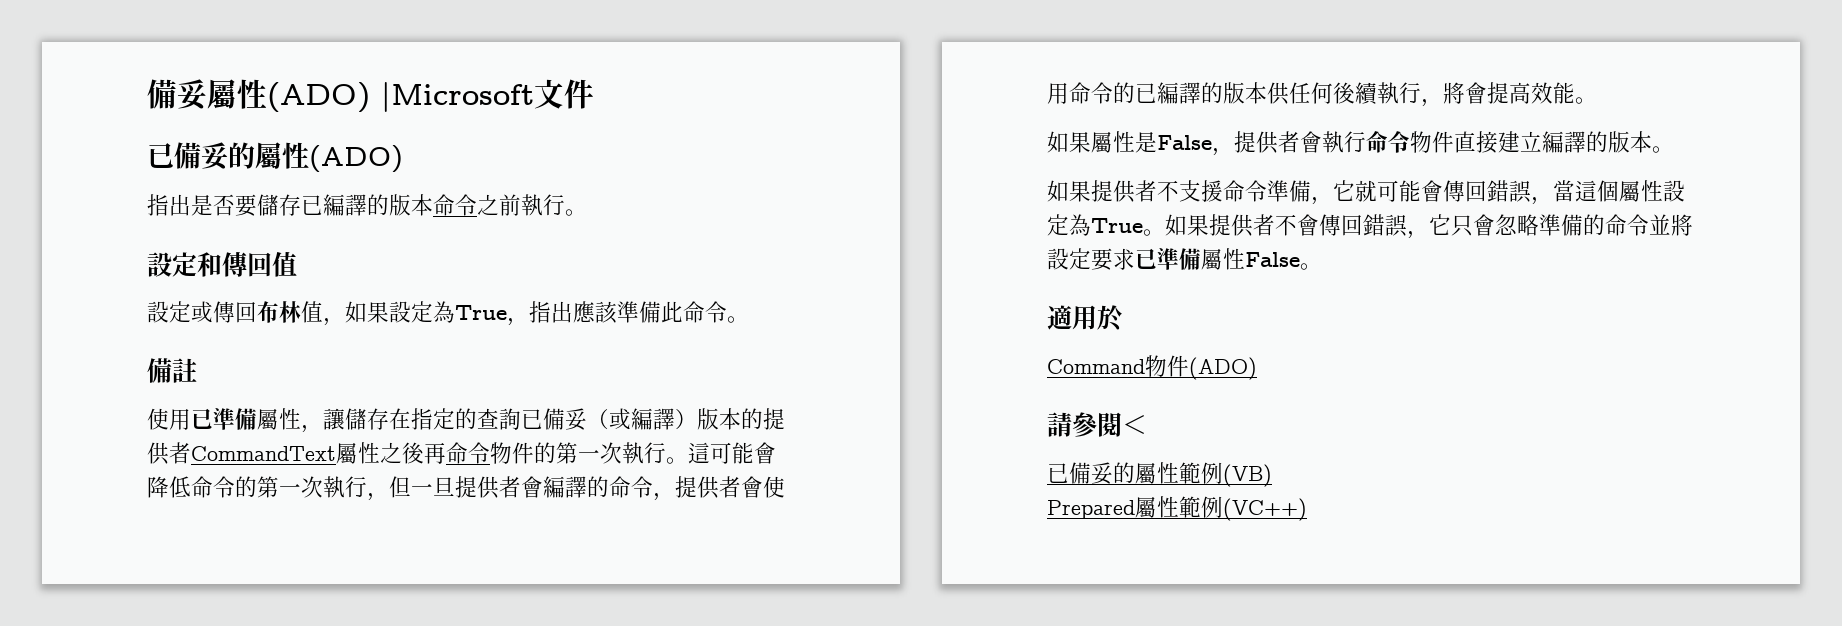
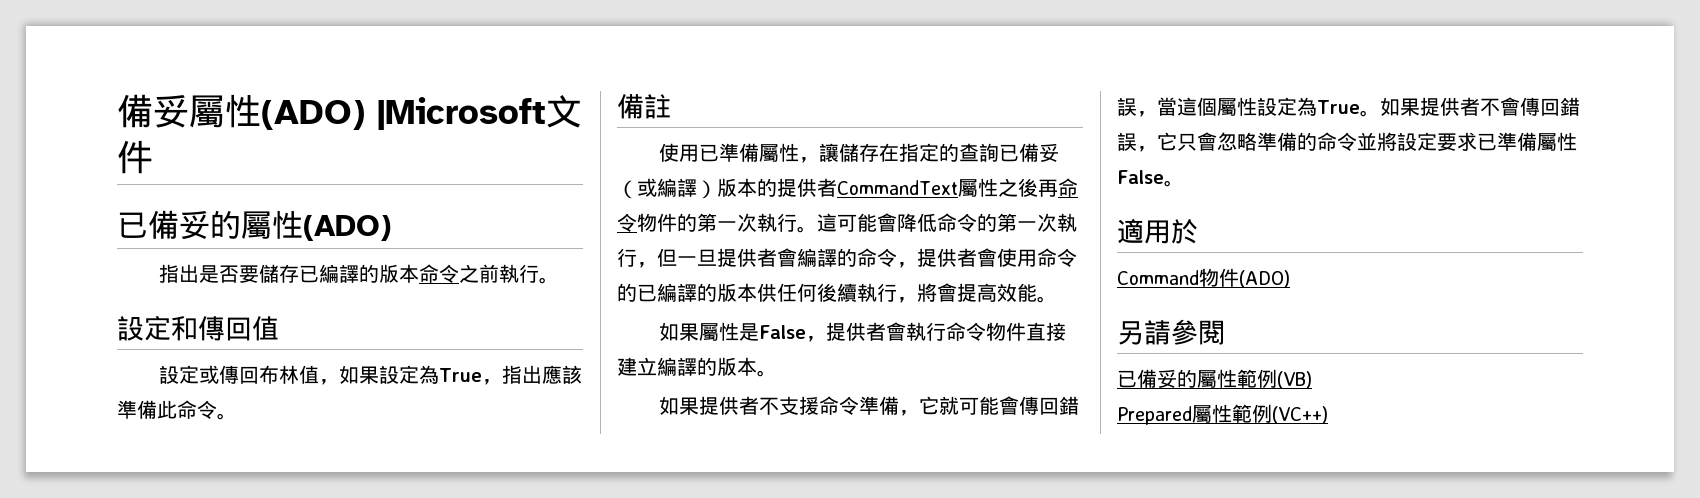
- 請參閱＜
+ 另請參閱

